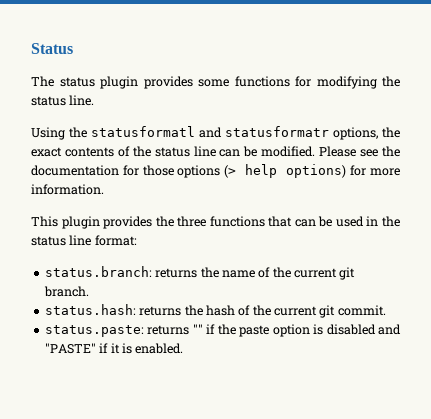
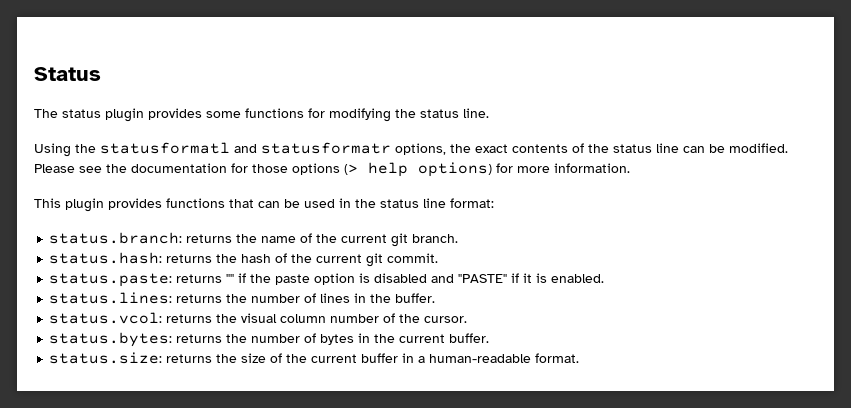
- This plugin provides the three functions that can be used in the status line format:
+ This plugin provides functions that can be used in the status line format:
+ status.lines: returns the number of lines in the buffer.
+ status.vcol: returns the visual column number of the cursor.
+ status.bytes: returns the number of bytes in the current buffer.
+ status.size: returns the size of the current buffer in a human-readable format.

